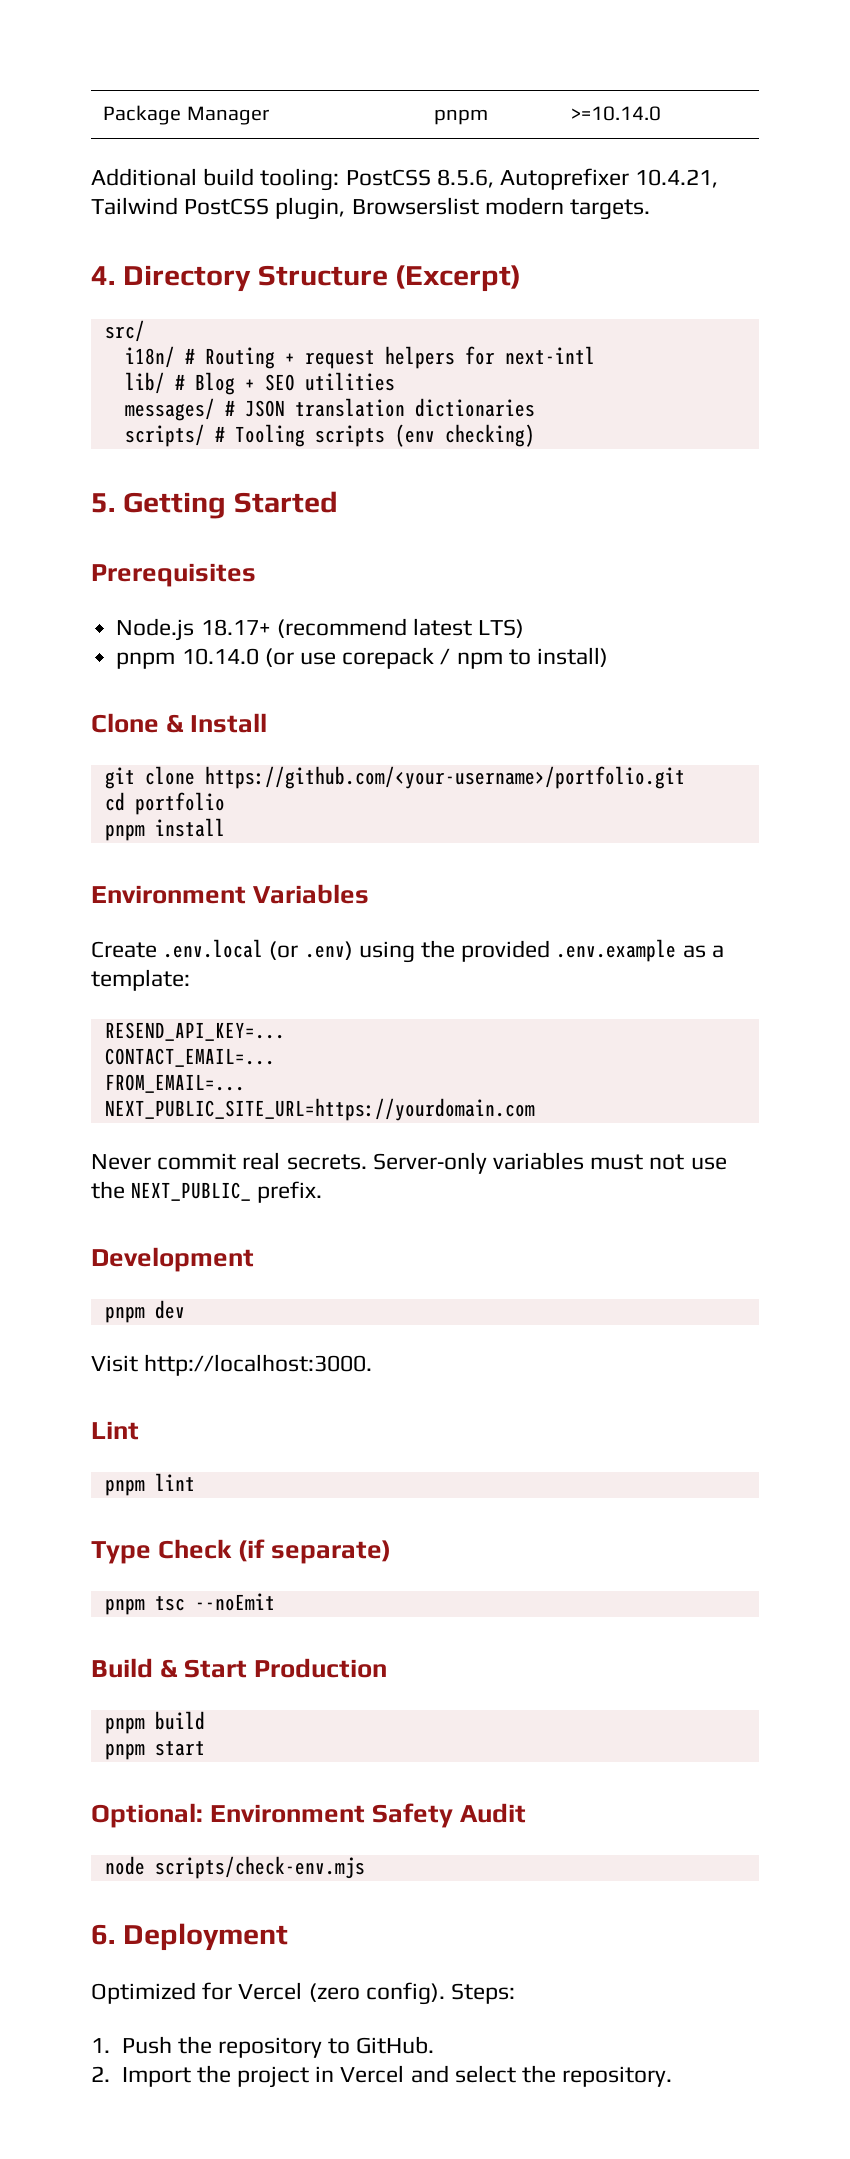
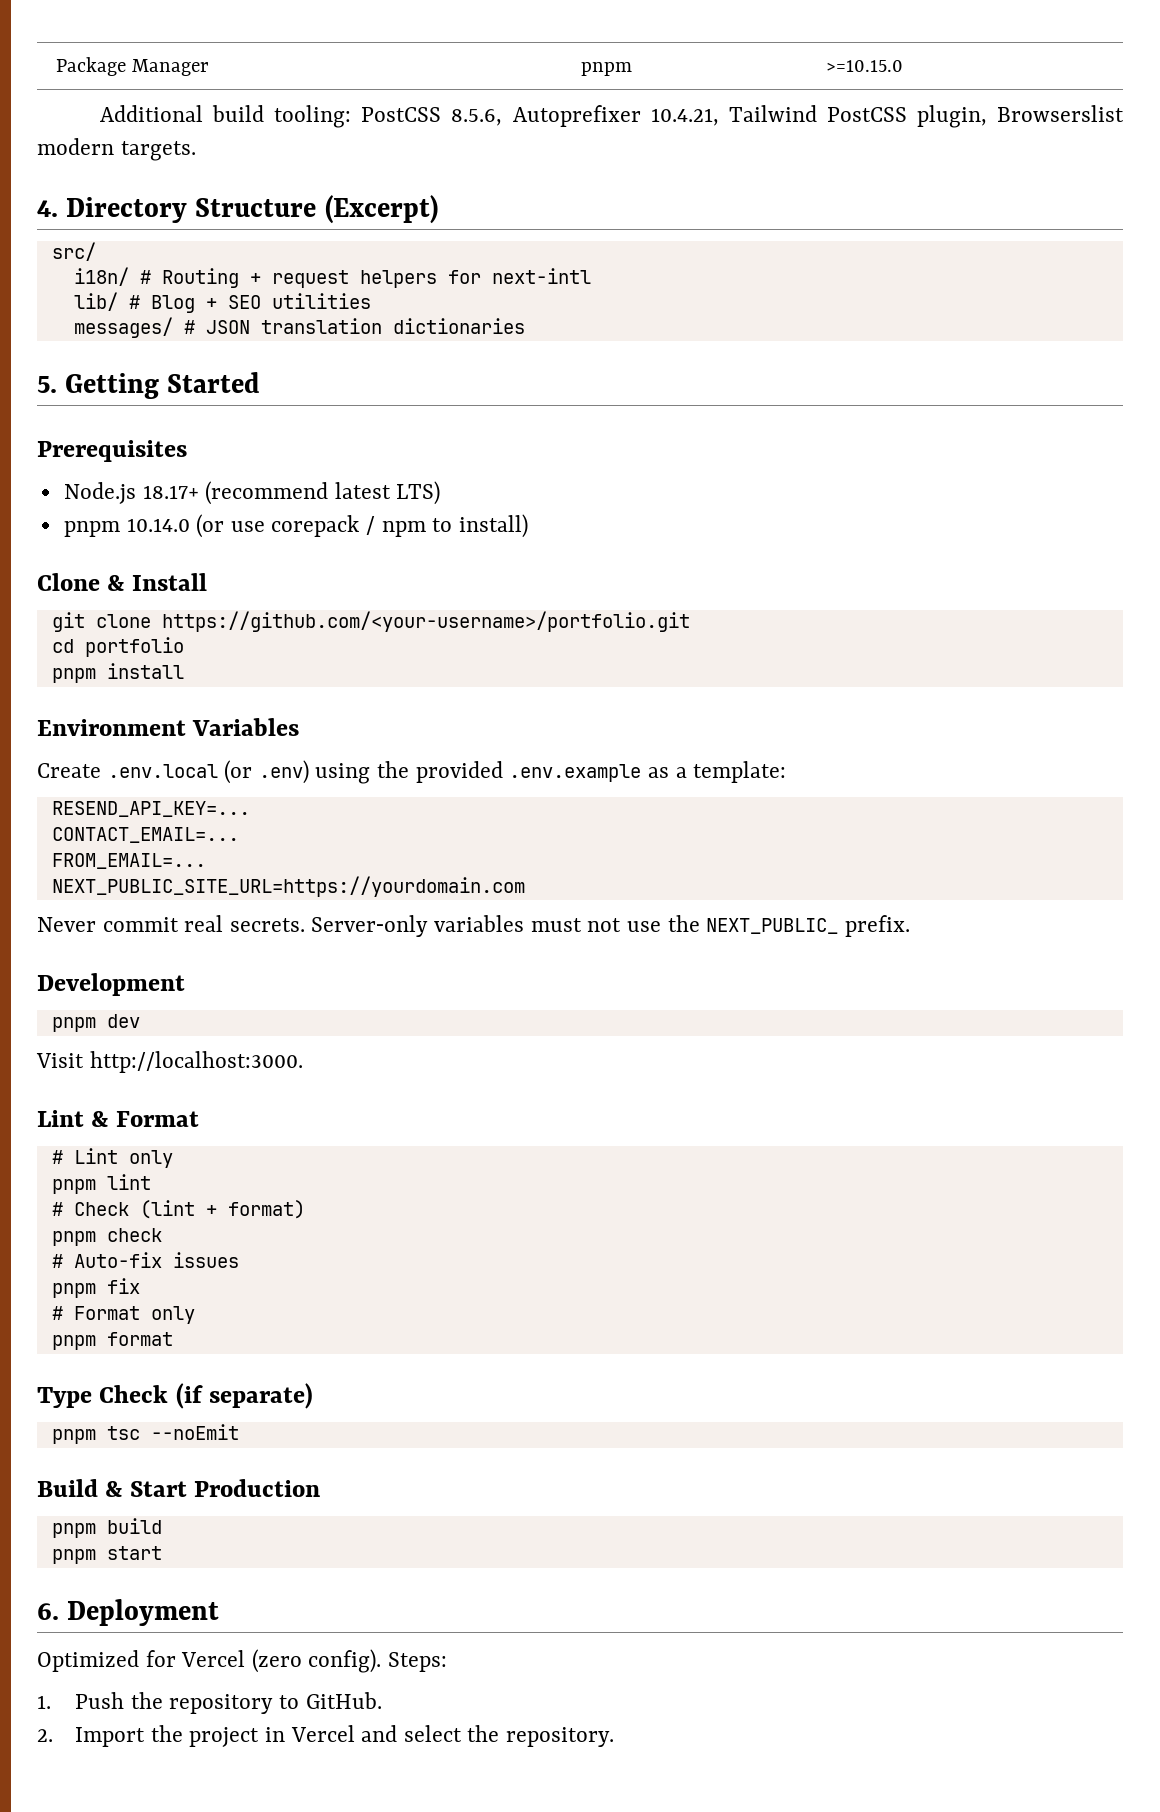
- Package Manager | pnpm | >=10.14.0
+ Package Manager | pnpm | >=10.15.0
- scripts/ # Tooling scripts (env checking)
- Lint
+ Lint & Format
+ # Lint only
  pnpm lint
+ # Check (lint + format)
+ pnpm check
+ # Auto-fix issues
+ pnpm fix
+ # Format only
+ pnpm format
- Optional: Environment Safety Audit
- node scripts/check-env.mjs

